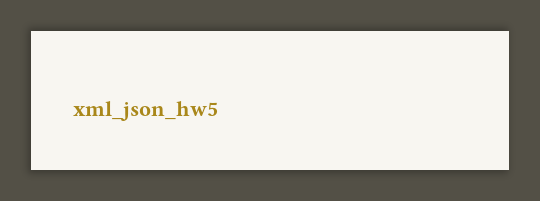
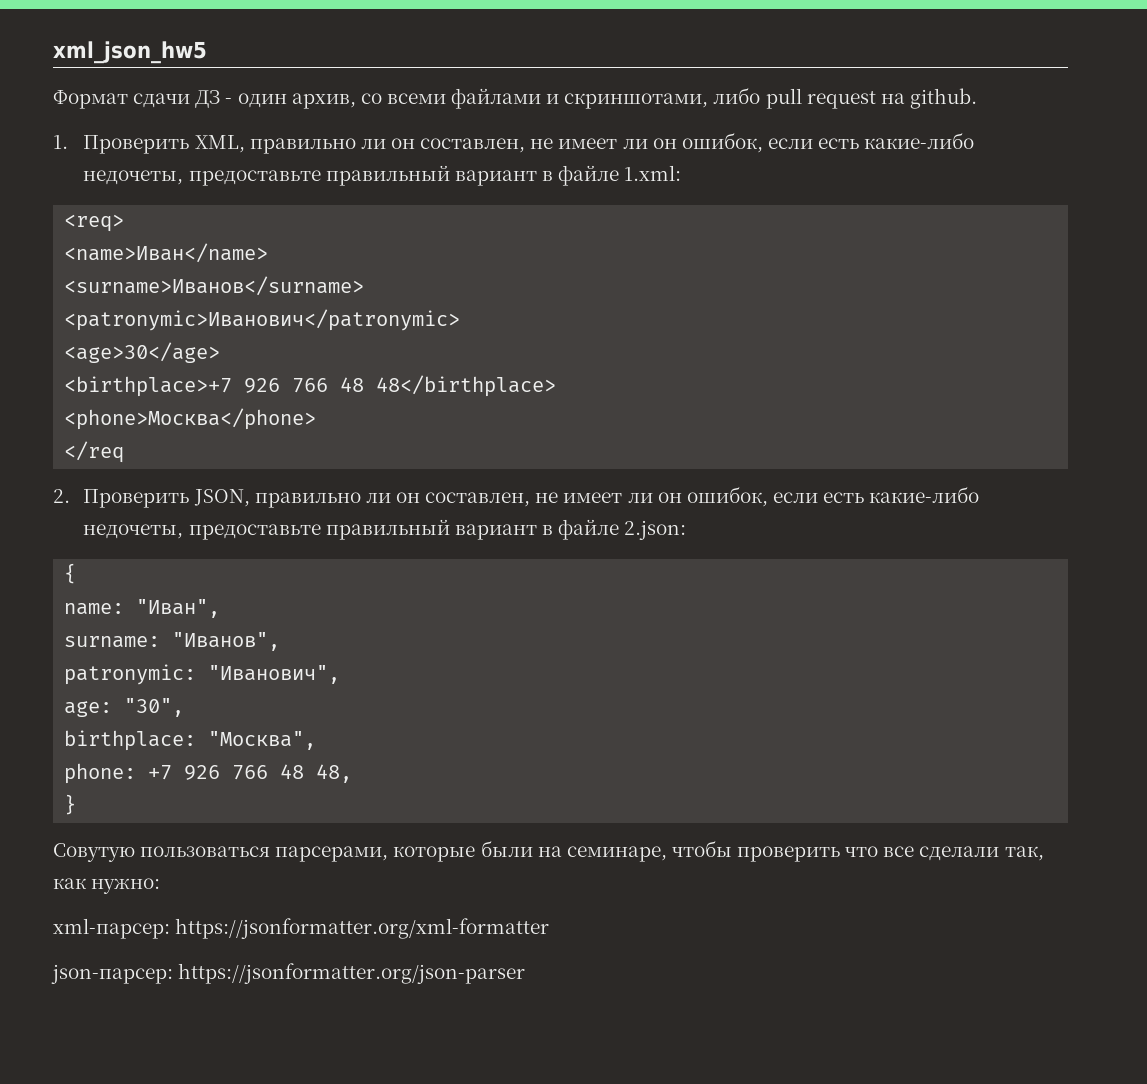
+ Формат сдачи ДЗ - один архив, со всеми файлами и скриншотами, либо pull request на github.
+ 1. Проверить XML, правильно ли он составлен, не имеет ли он ошибок, если есть какие-либо недочеты, предоставьте правильный вариант в файле 1.xml:
+ <req>
+ <name>Иван</name>
+ <surname>Иванов</surname>
+ <patronymic>Иванович</patronymic>
+ <age>30</age>
+ <birthplace>+7 926 766 48 48</birthplace>
+ <phone>Москва</phone>
+ </req
+ 2. Проверить JSON, правильно ли он составлен, не имеет ли он ошибок, если есть какие-либо недочеты, предоставьте правильный вариант в файле 2.json:
+ {
+ name: "Иван",
+ surname: "Иванов",
+ patronymic: "Иванович",
+ age: "30",
+ birthplace: "Москва",
+ phone: +7 926 766 48 48,
+ }
+ Совутую пользоваться парсерами, которые были на семинаре, чтобы проверить что все сделали так, как нужно:
+ xml-парсер: https://jsonformatter.org/xml-formatter
+ json-парсер: https://jsonformatter.org/json-parser

